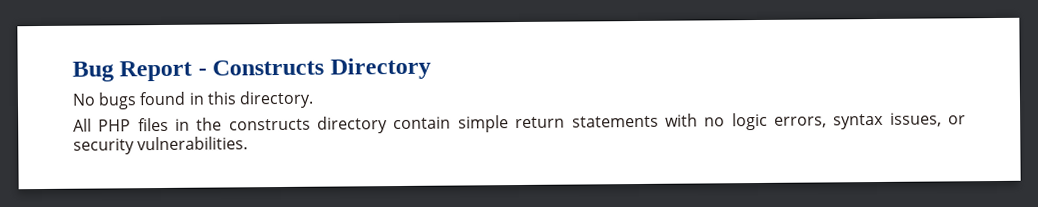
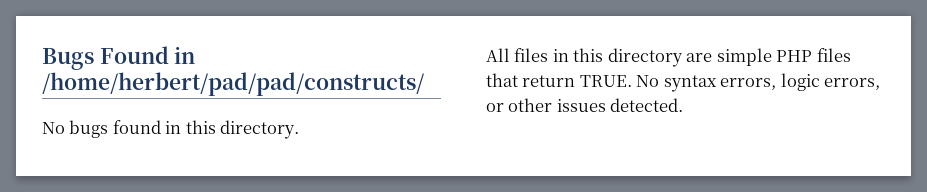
- Bug Report - Constructs Directory
+ Bugs Found in /home/herbert/pad/pad/constructs/
- All PHP files in the constructs directory contain simple return statements with no logic errors, syntax issues, or security vulnerabilities.
+ All files in this directory are simple PHP files that return TRUE. No syntax errors, logic errors, or other issues detected.

